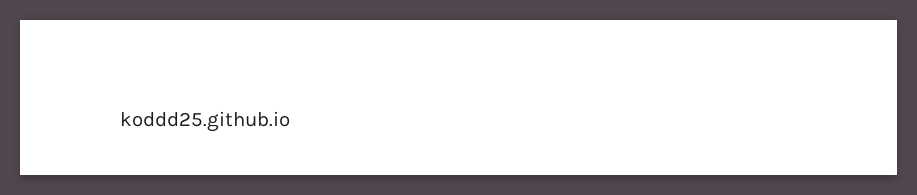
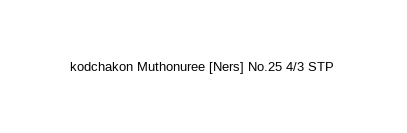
- koddd25.github.io
+ kodchakon Muthonuree [Ners] No.25 4/3 STP

